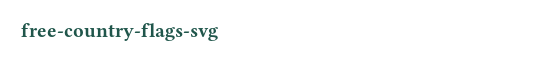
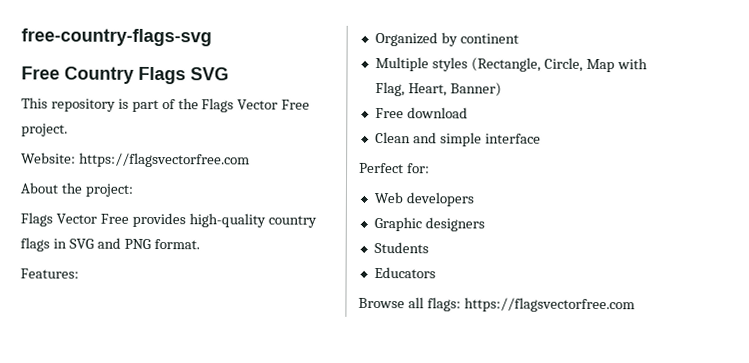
+ Free Country Flags SVG
+ This repository is part of the Flags Vector Free project.
+ Website: https://flagsvectorfree.com
+ About the project:
+ Flags Vector Free provides high-quality country flags in SVG and PNG format.
+ Features:
+ Organized by continent
+ Multiple styles (Rectangle, Circle, Map with Flag, Heart, Banner)
+ Free download
+ Clean and simple interface
+ Perfect for:
+ Web developers
+ Graphic designers
+ Students
+ Educators
+ Browse all flags: https://flagsvectorfree.com

